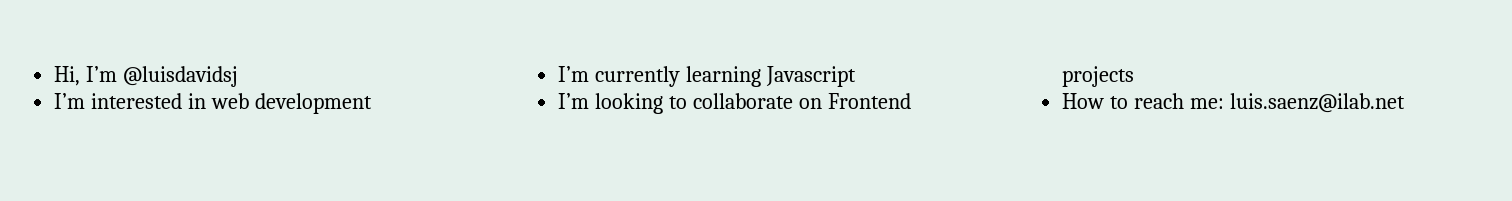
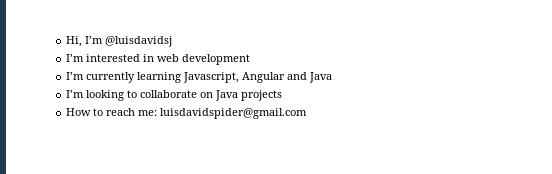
- I’m currently learning Javascript
+ I’m currently learning Javascript, Angular and Java
- I’m looking to collaborate on Frontend projects
+ I’m looking to collaborate on Java projects
- How to reach me: luis.saenz@ilab.net
+ How to reach me: luisdavidspider@gmail.com

